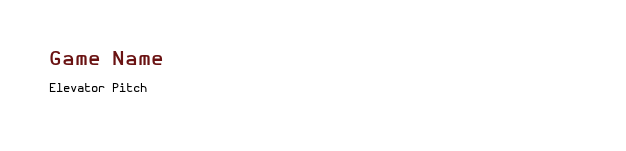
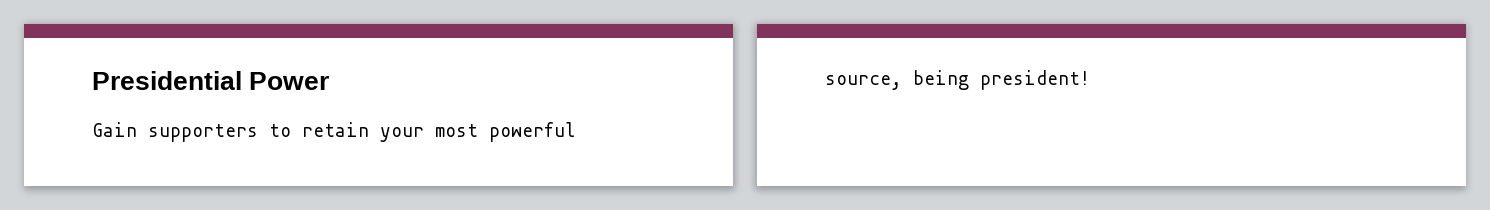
- Game Name
- Elevator Pitch
+ Presidential Power
+ Gain supporters to retain your most powerful source, being president!

